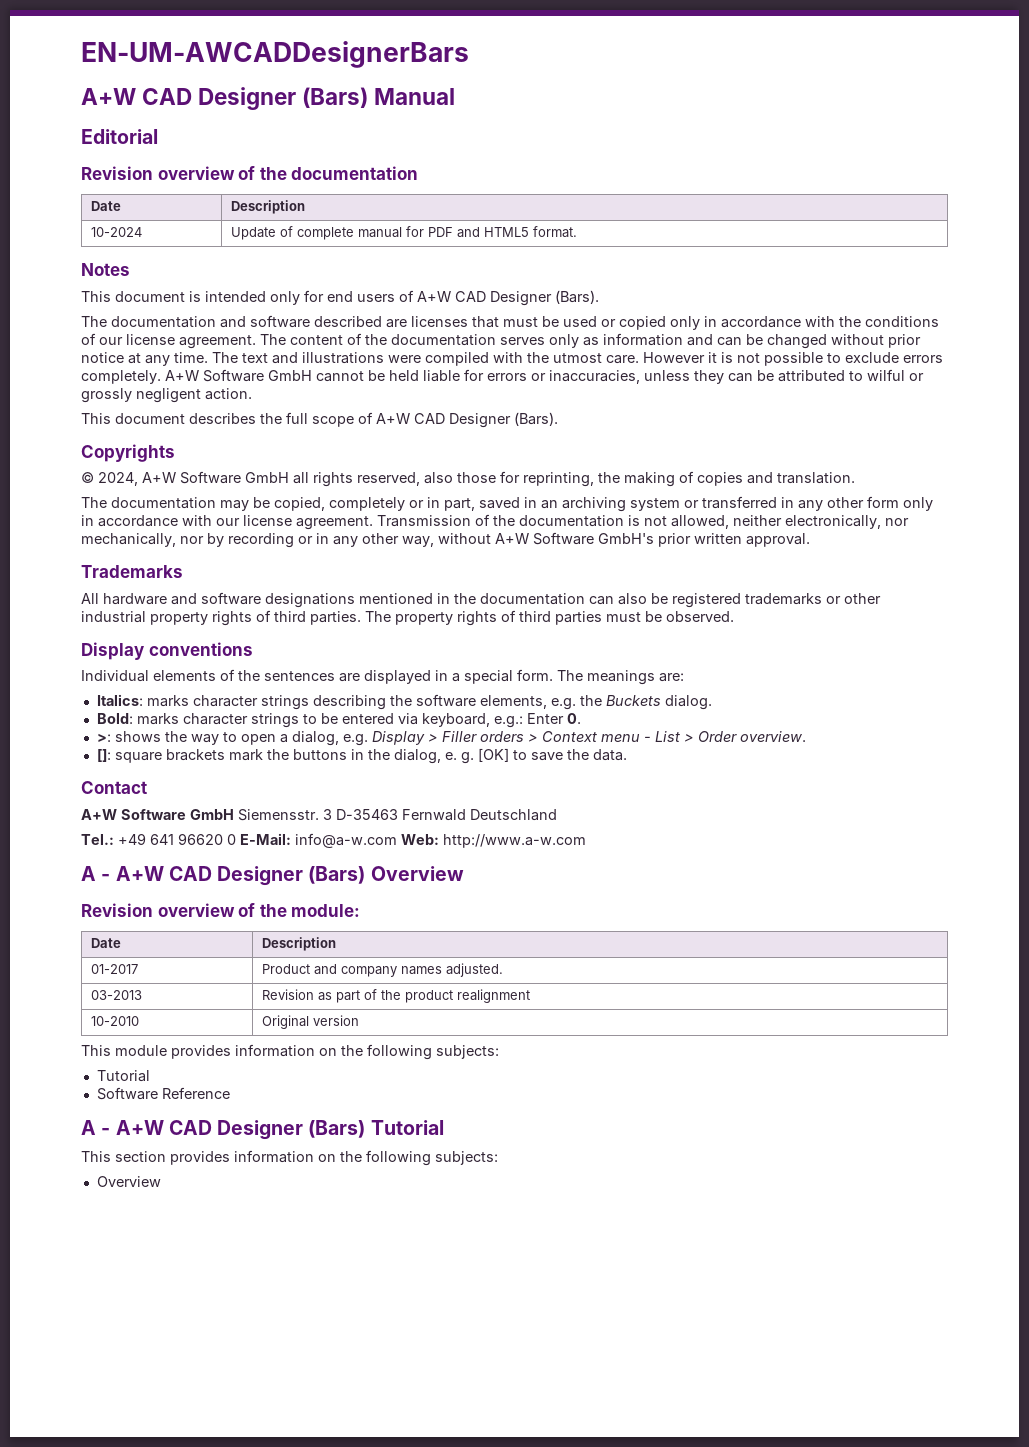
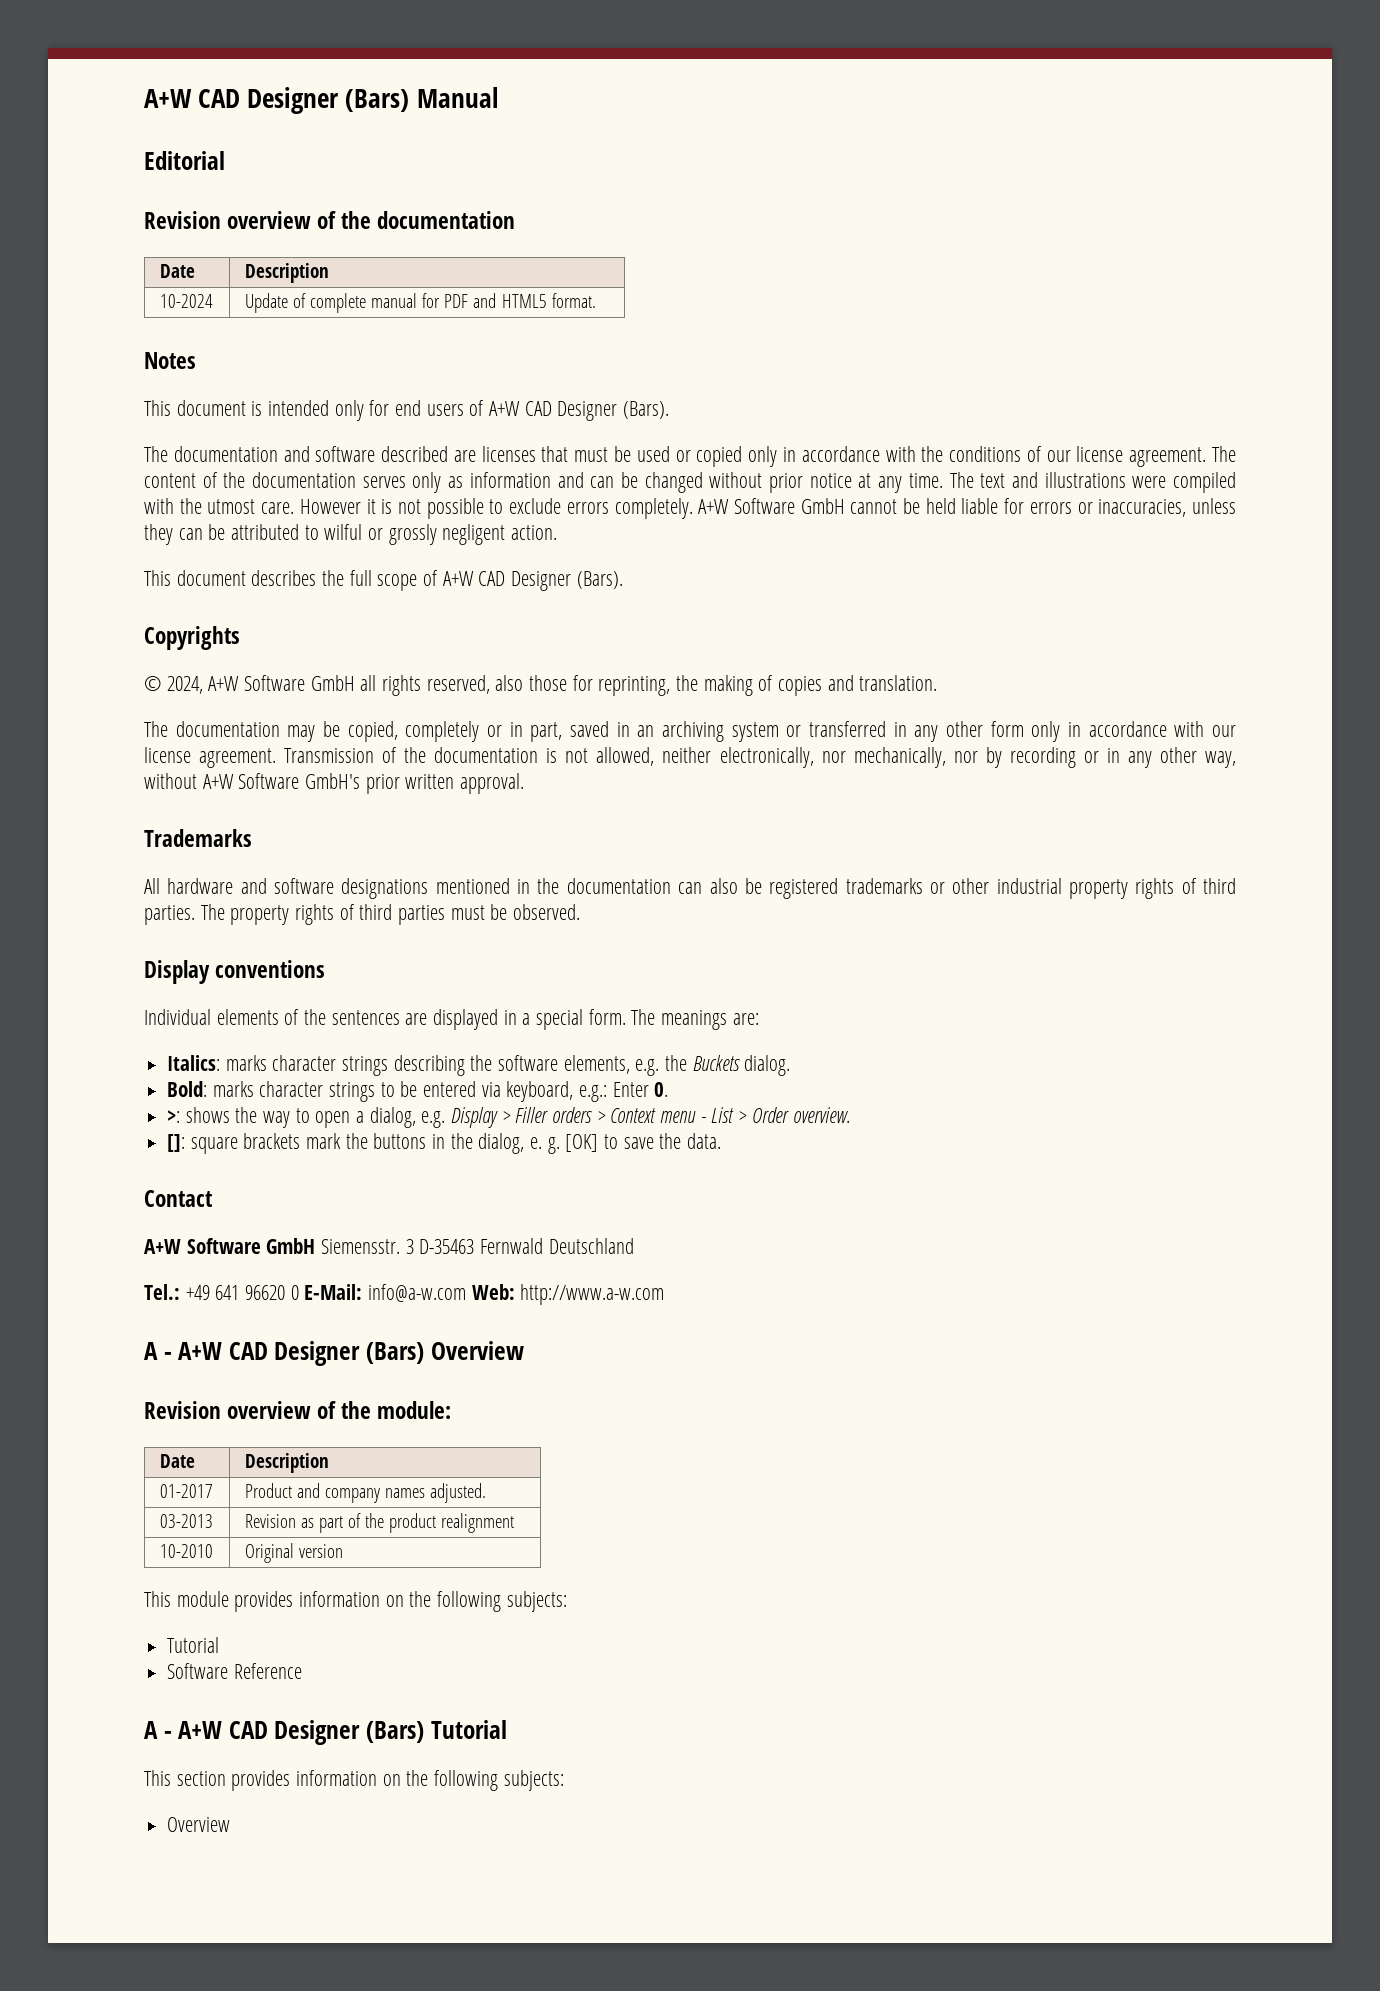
- EN-UM-AWCADDesignerBars

